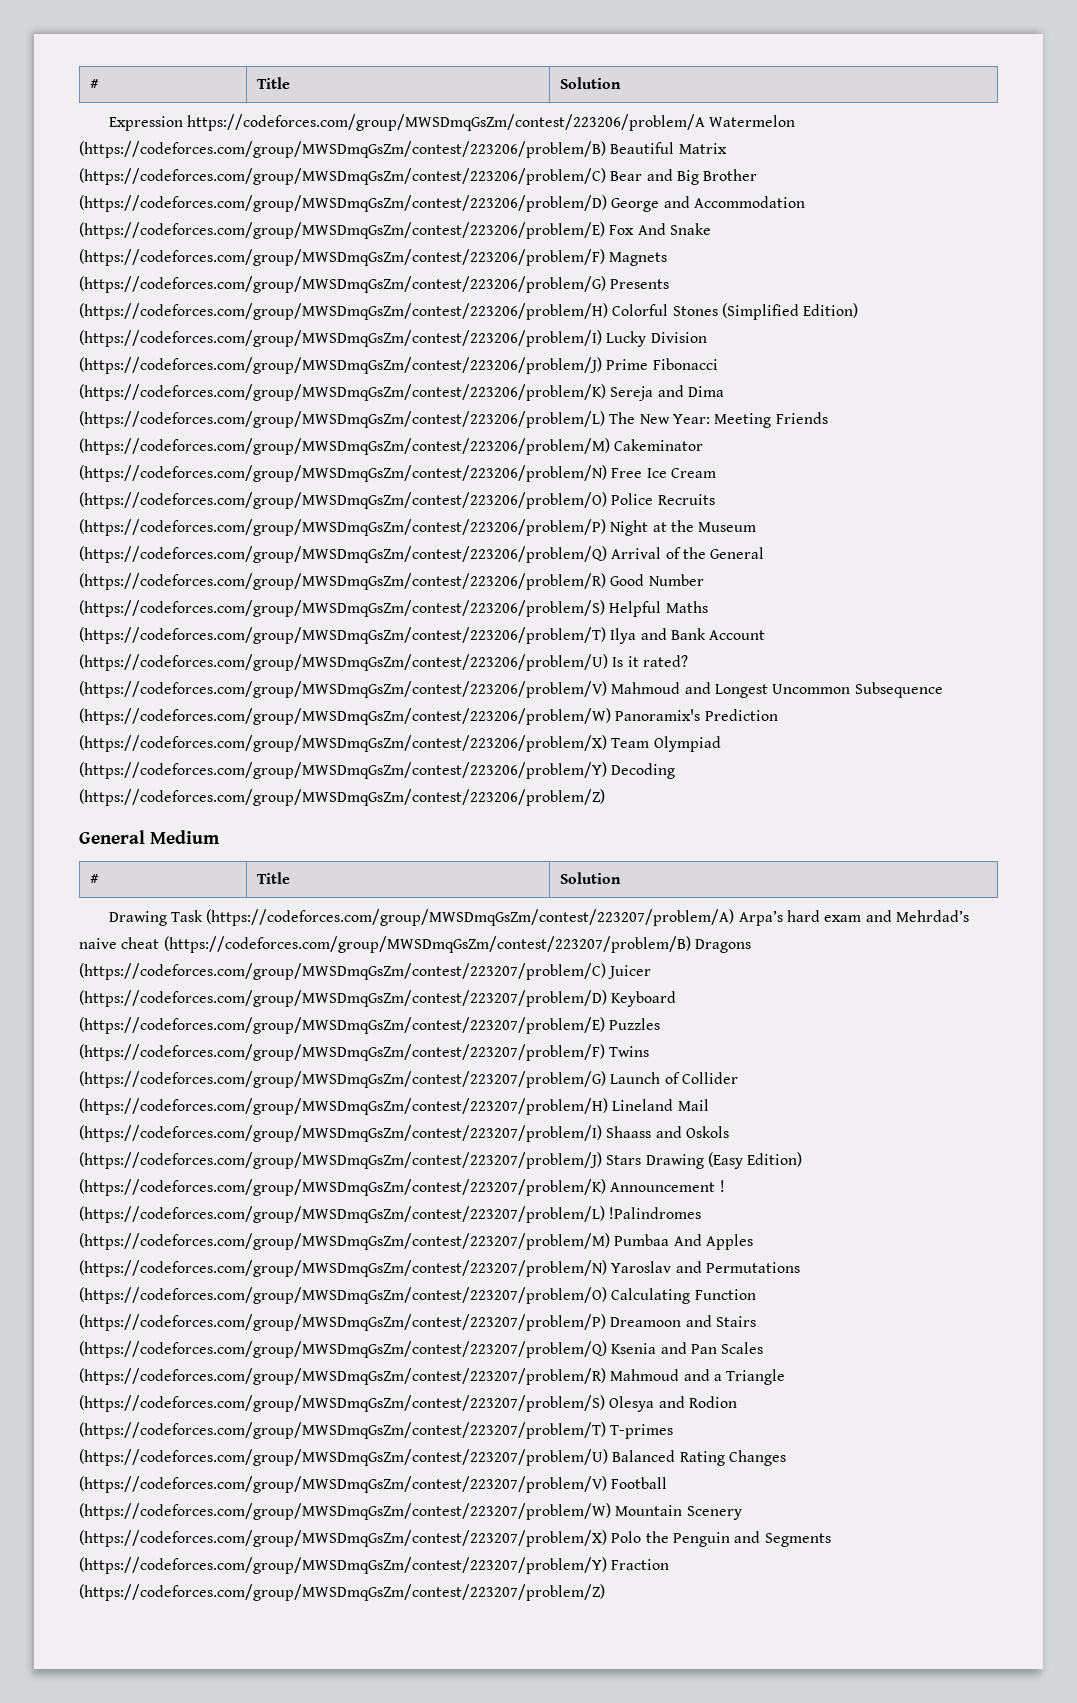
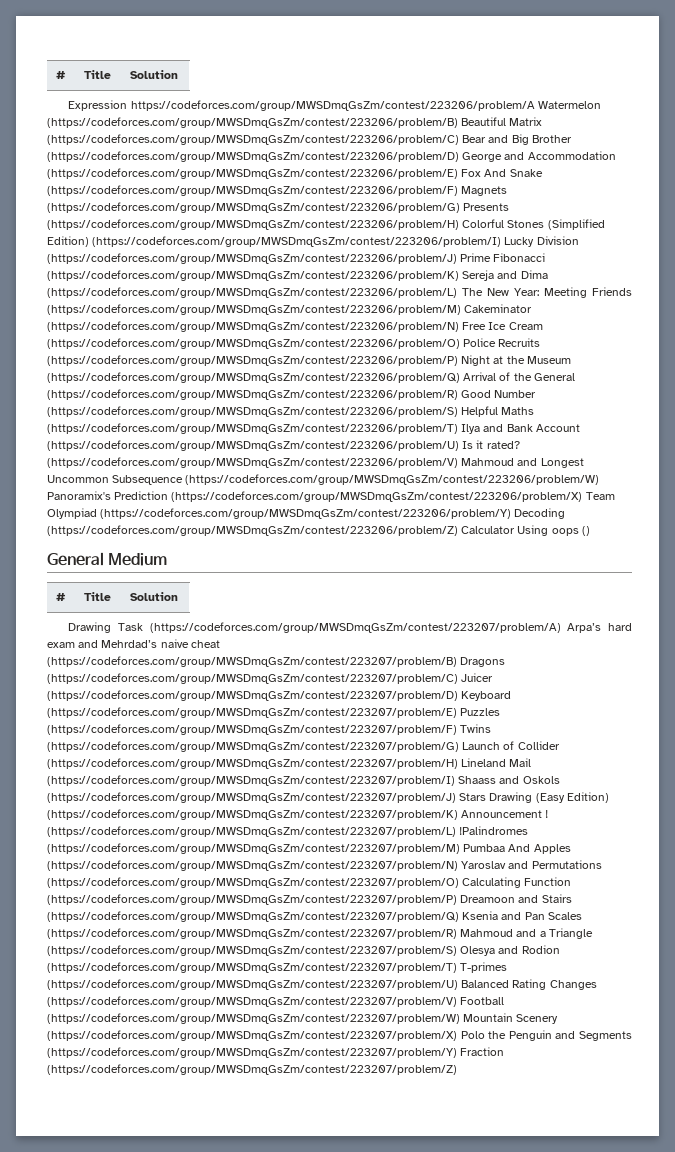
- (https://codeforces.com/group/MWSDmqGsZm/contest/223206/problem/V) Mahmoud and Longest Uncommon Subsequence (https://codeforces.com/group/MWSDmqGsZm/contest/223206/problem/W) Panoramix's Prediction (https://codeforces.com/group/MWSDmqGsZm/contest/223206/problem/X) Team Olympiad (https://codeforces.com/group/MWSDmqGsZm/contest/223206/problem/Y) Decoding (https://codeforces.com/group/MWSDmqGsZm/contest/223206/problem/Z)
+ (https://codeforces.com/group/MWSDmqGsZm/contest/223206/problem/V) Mahmoud and Longest Uncommon Subsequence (https://codeforces.com/group/MWSDmqGsZm/contest/223206/problem/W) Panoramix's Prediction (https://codeforces.com/group/MWSDmqGsZm/contest/223206/problem/X) Team Olympiad (https://codeforces.com/group/MWSDmqGsZm/contest/223206/problem/Y) Decoding (https://codeforces.com/group/MWSDmqGsZm/contest/223206/problem/Z) Calculator Using oops ()

